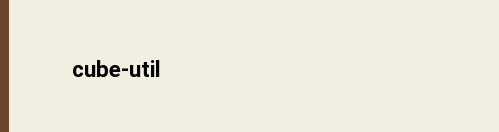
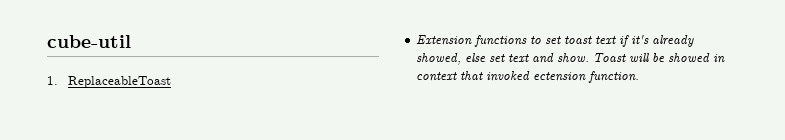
+ 1. ReplaceableToast
+ Extension functions to set toast text if it's already showed, else set text and show. Toast will be showed in context that invoked ectension function.

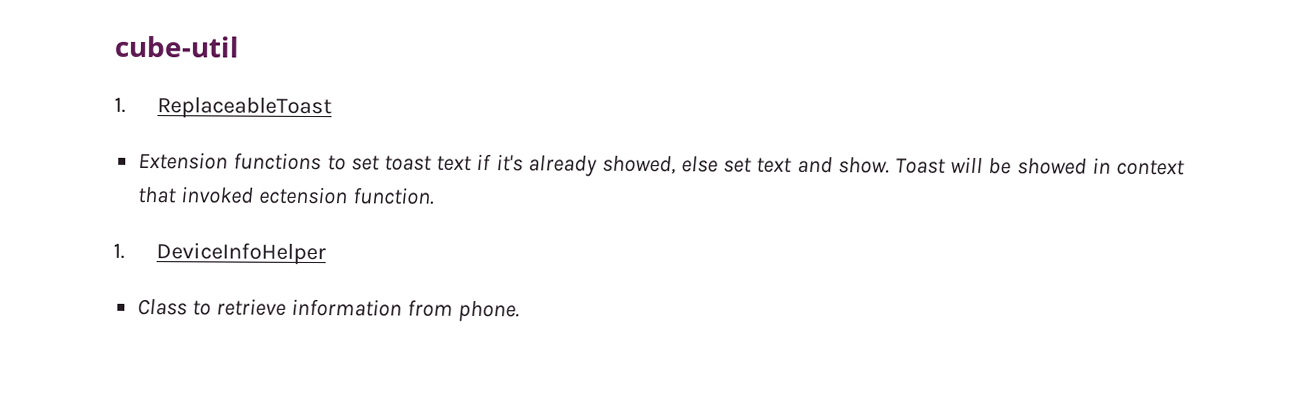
+ 1. DeviceInfoHelper
+ Class to retrieve information from phone.

